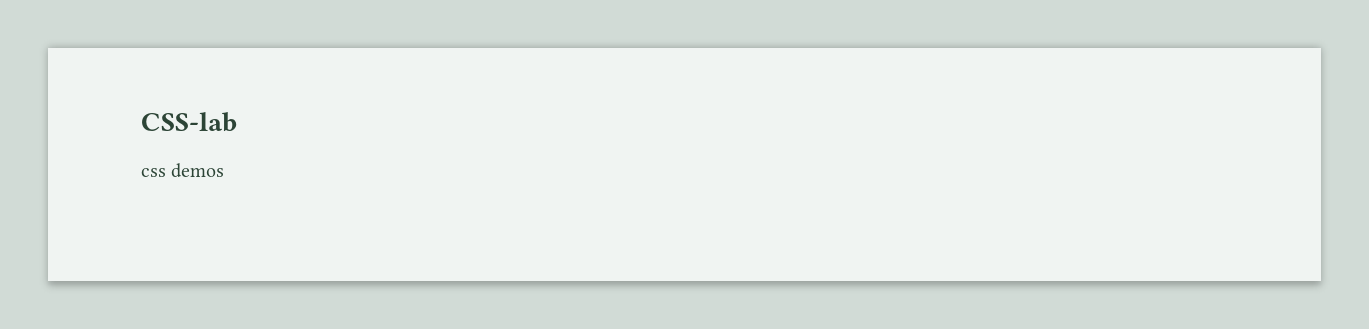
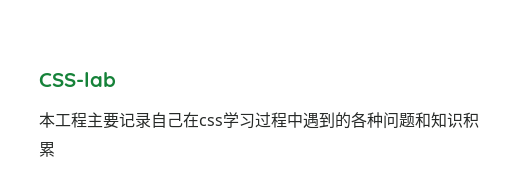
- css demos
+ 本工程主要记录自己在css学习过程中遇到的各种问题和知识积累

